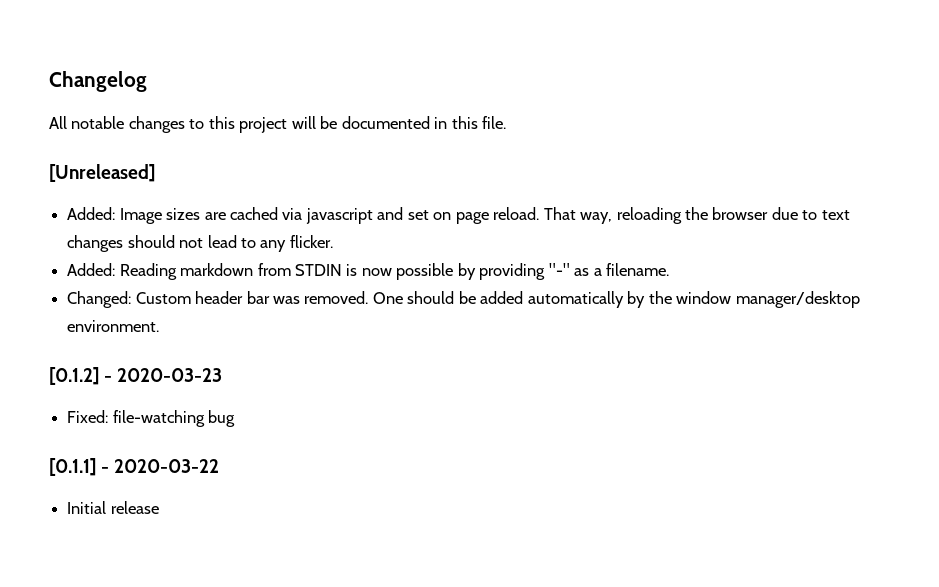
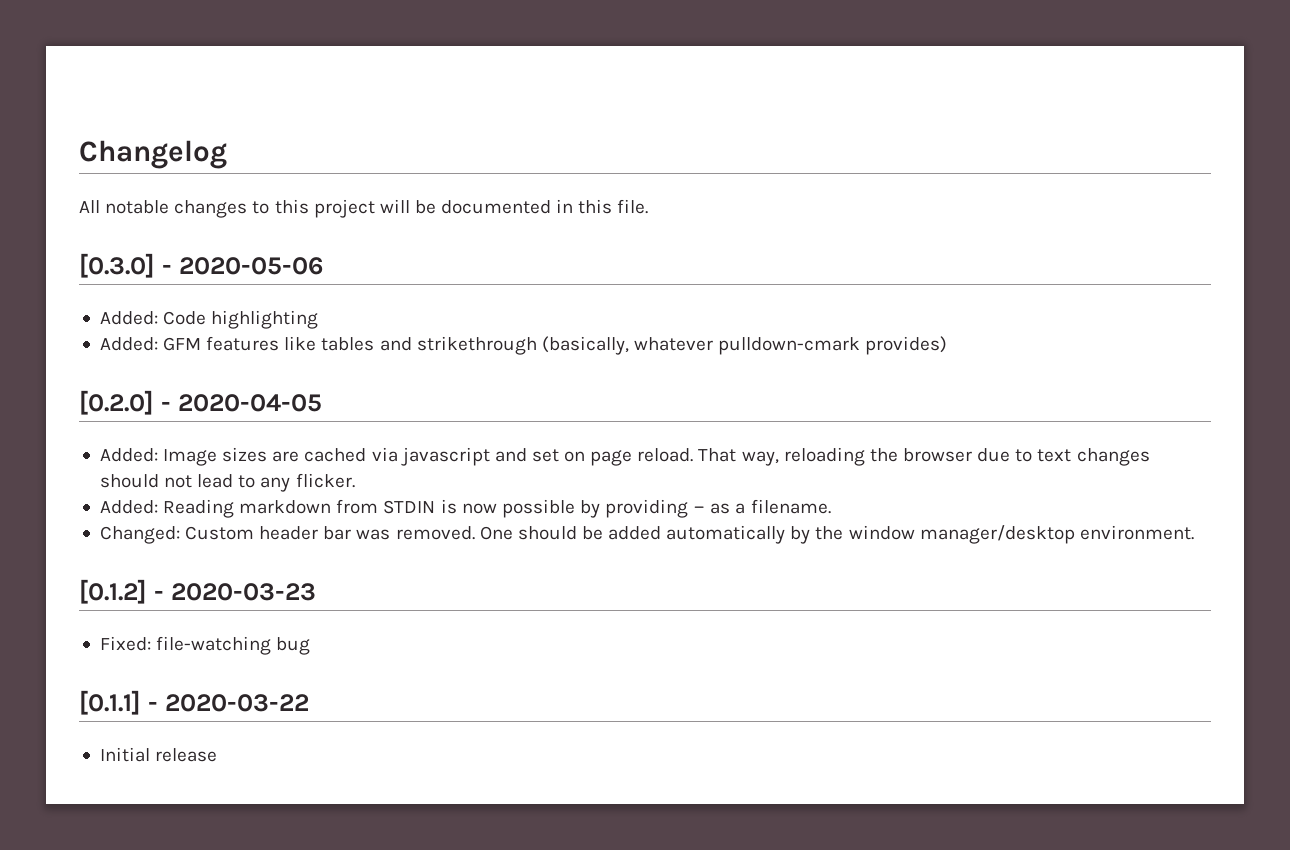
- [Unreleased]
+ [0.3.0] - 2020-05-06
+ Added: Code highlighting
+ Added: GFM features like tables and strikethrough (basically, whatever pulldown-cmark provides)
+ [0.2.0] - 2020-04-05
- Added: Reading markdown from STDIN is now possible by providing "-" as a filename.
+ Added: Reading markdown from STDIN is now possible by providing - as a filename.

